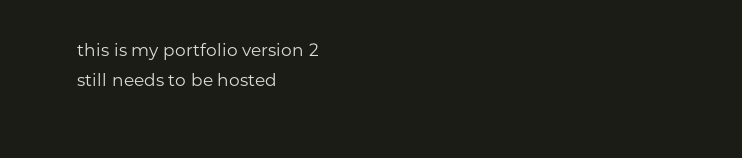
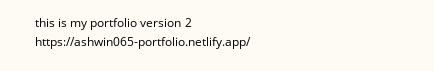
- still needs to be hosted
+ https://ashwin065-portfolio.netlify.app/

